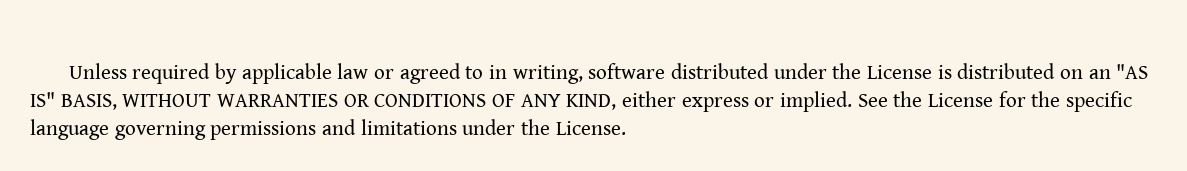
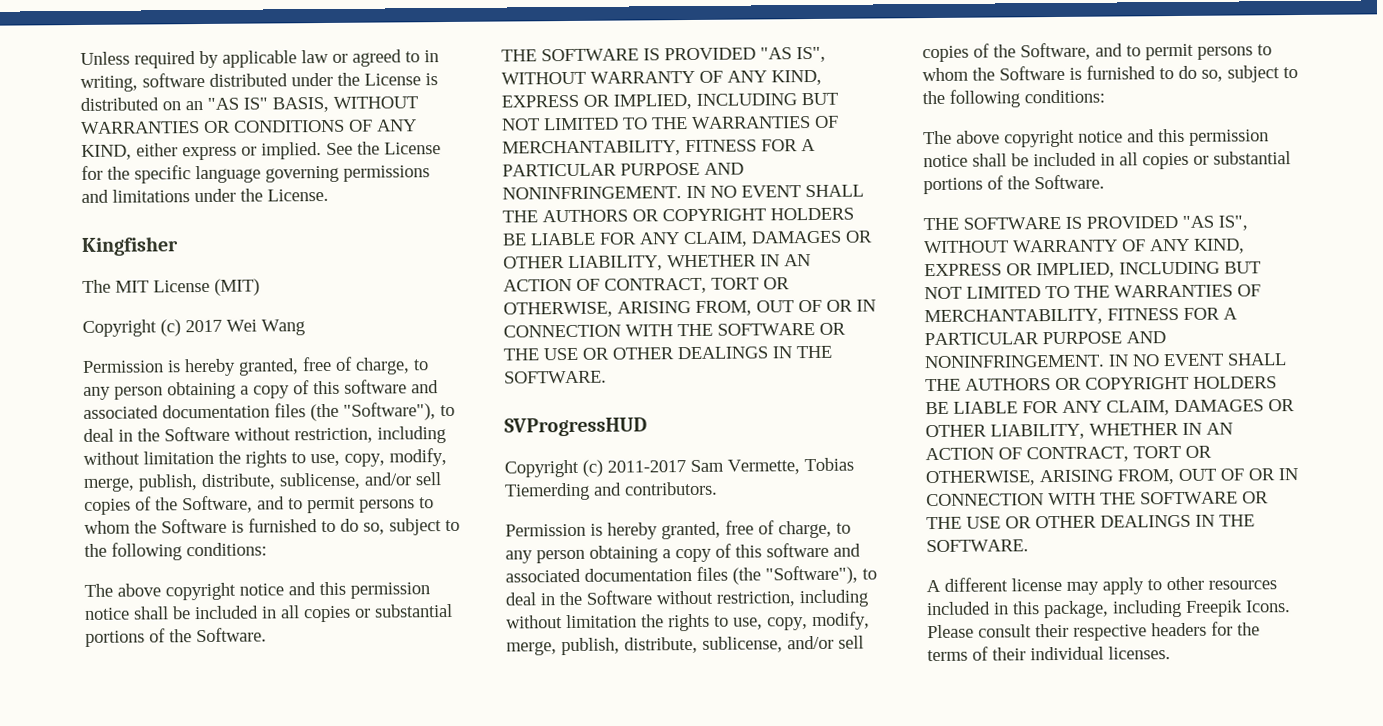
+ Kingfisher
+ The MIT License (MIT)
+ Copyright (c) 2017 Wei Wang
+ Permission is hereby granted, free of charge, to any person obtaining a copy of this software and associated documentation files (the "Software"), to deal in the Software without restriction, including without limitation the rights to use, copy, modify, merge, publish, distribute, sublicense, and/or sell copies of the Software, and to permit persons to whom the Software is furnished to do so, subject to the following conditions:
+ The above copyright notice and this permission notice shall be included in all copies or substantial portions of the Software.
+ THE SOFTWARE IS PROVIDED "AS IS", WITHOUT WARRANTY OF ANY KIND, EXPRESS OR IMPLIED, INCLUDING BUT NOT LIMITED TO THE WARRANTIES OF MERCHANTABILITY, FITNESS FOR A PARTICULAR PURPOSE AND NONINFRINGEMENT. IN NO EVENT SHALL THE AUTHORS OR COPYRIGHT HOLDERS BE LIABLE FOR ANY CLAIM, DAMAGES OR OTHER LIABILITY, WHETHER IN AN ACTION OF CONTRACT, TORT OR OTHERWISE, ARISING FROM, OUT OF OR IN CONNECTION WITH THE SOFTWARE OR THE USE OR OTHER DEALINGS IN THE SOFTWARE.
+ SVProgressHUD
+ Copyright (c) 2011-2017 Sam Vermette, Tobias Tiemerding and contributors.
+ Permission is hereby granted, free of charge, to any person obtaining a copy of this software and associated documentation files (the "Software"), to deal in the Software without restriction, including without limitation the rights to use, copy, modify, merge, publish, distribute, sublicense, and/or sell copies of the Software, and to permit persons to whom the Software is furnished to do so, subject to the following conditions:
+ The above copyright notice and this permission notice shall be included in all copies or substantial portions of the Software.
+ THE SOFTWARE IS PROVIDED "AS IS", WITHOUT WARRANTY OF ANY KIND, EXPRESS OR IMPLIED, INCLUDING BUT NOT LIMITED TO THE WARRANTIES OF MERCHANTABILITY, FITNESS FOR A PARTICULAR PURPOSE AND NONINFRINGEMENT. IN NO EVENT SHALL THE AUTHORS OR COPYRIGHT HOLDERS BE LIABLE FOR ANY CLAIM, DAMAGES OR OTHER LIABILITY, WHETHER IN AN ACTION OF CONTRACT, TORT OR OTHERWISE, ARISING FROM, OUT OF OR IN CONNECTION WITH THE SOFTWARE OR THE USE OR OTHER DEALINGS IN THE SOFTWARE.
+ A different license may apply to other resources included in this package, including Freepik Icons. Please consult their respective headers for the terms of their individual licenses.

